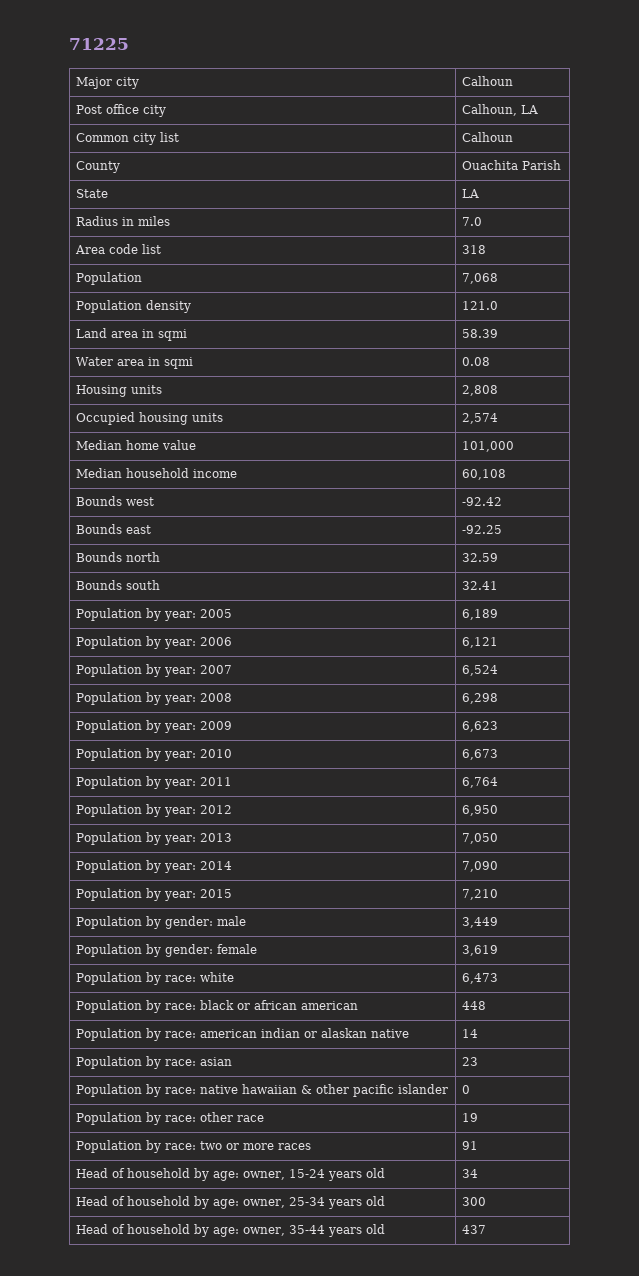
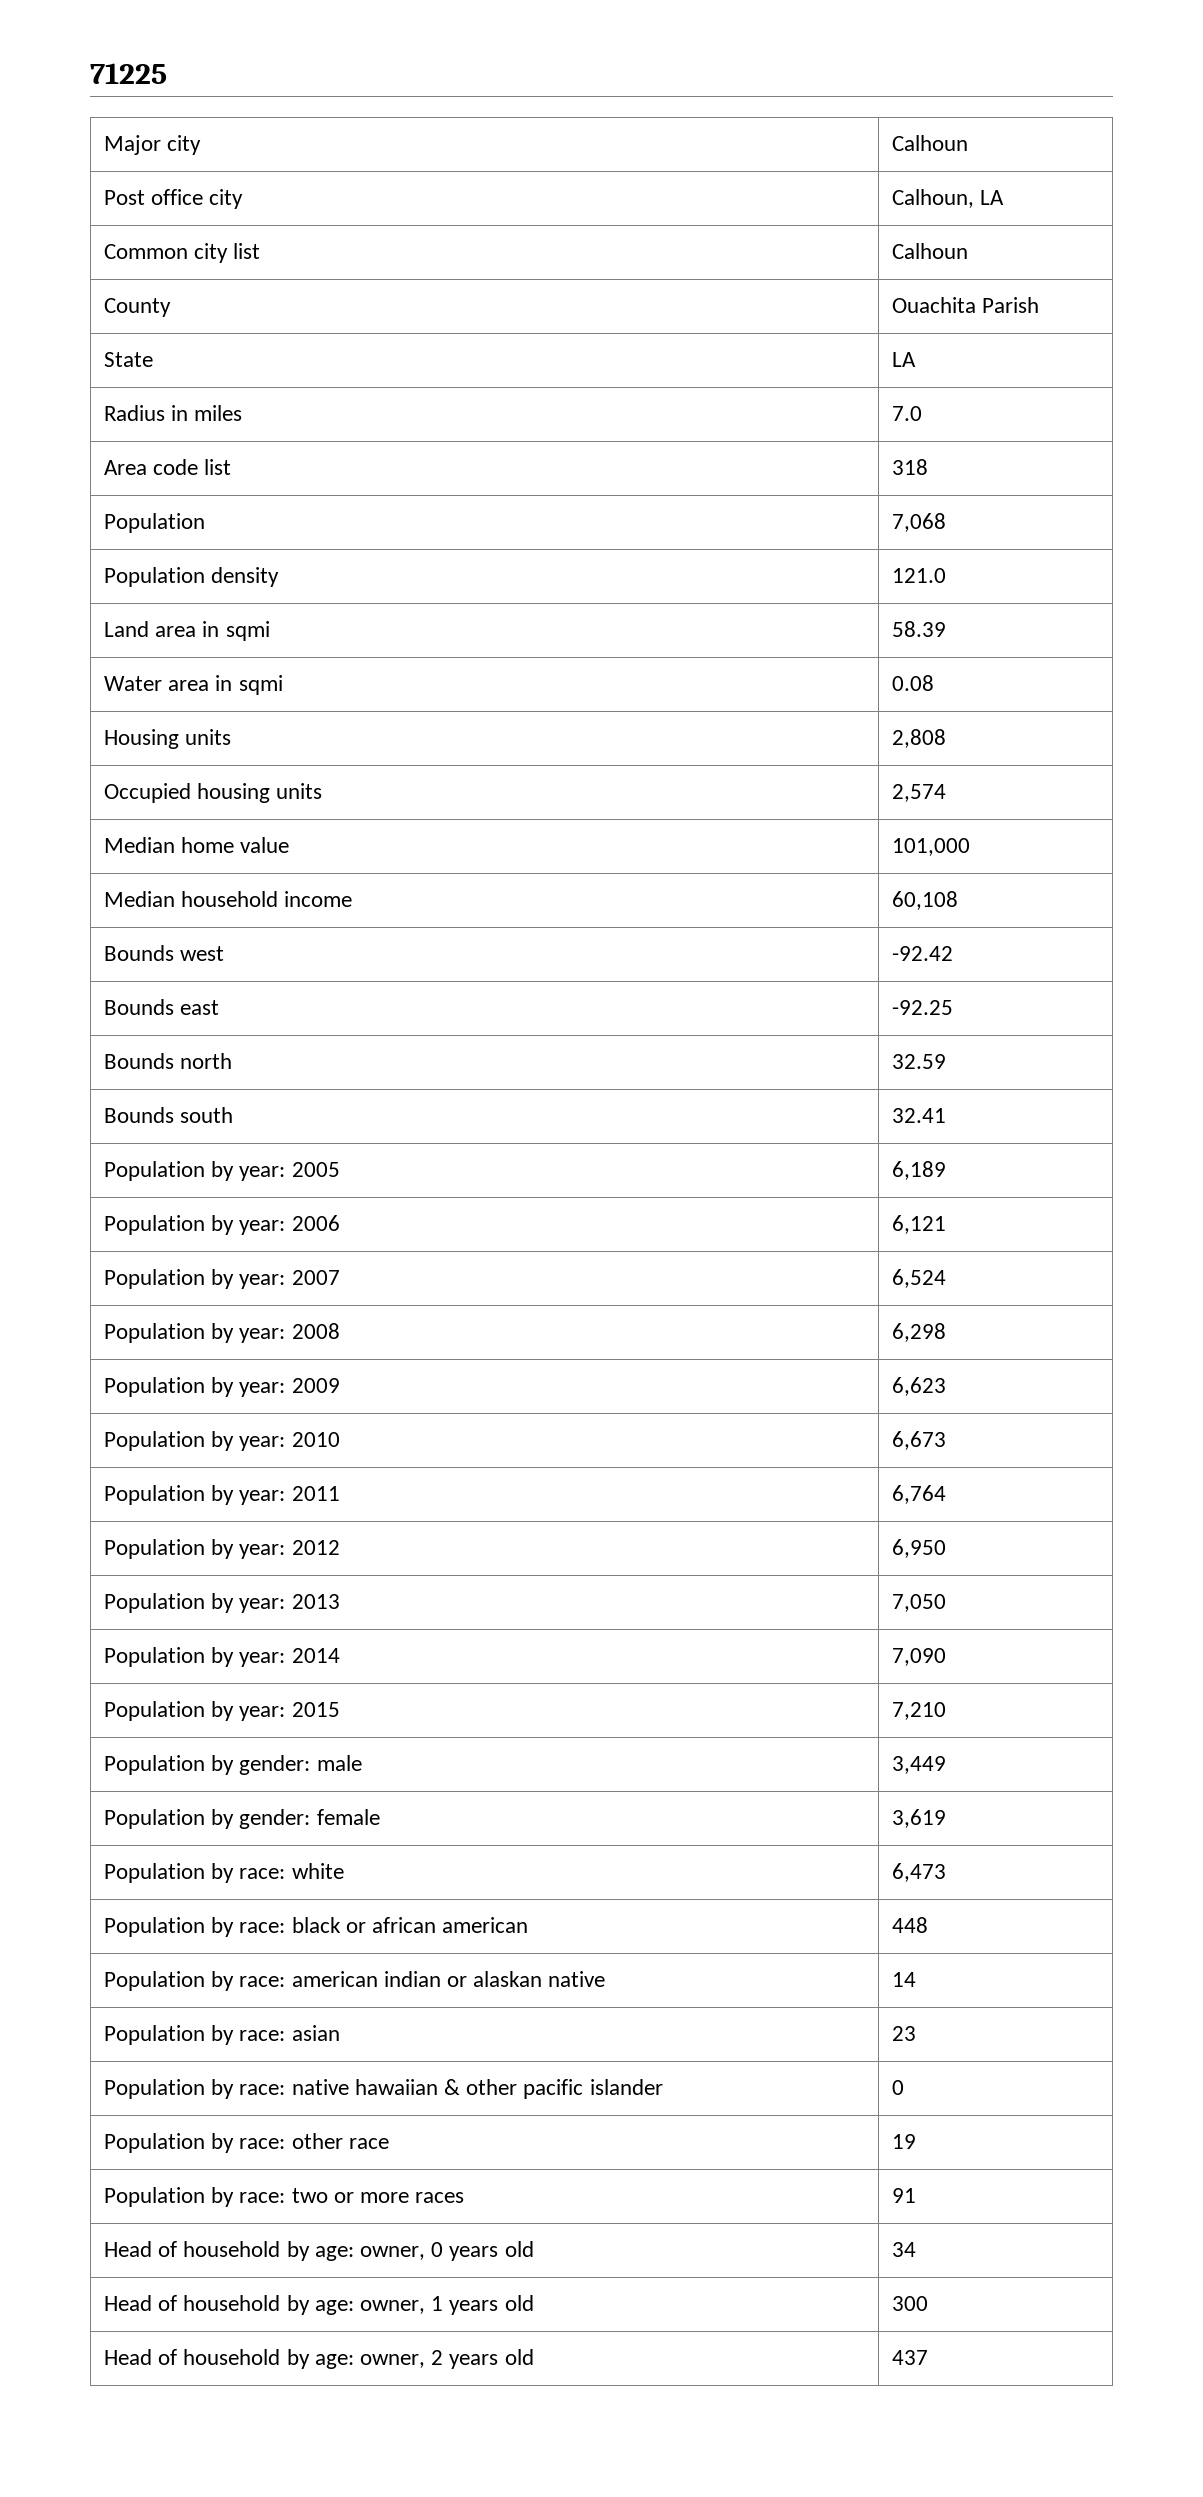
- Head of household by age: owner, 15-24 years old | 34
+ Head of household by age: owner, 0 years old | 34
- Head of household by age: owner, 25-34 years old | 300
+ Head of household by age: owner, 1 years old | 300
- Head of household by age: owner, 35-44 years old | 437
+ Head of household by age: owner, 2 years old | 437

